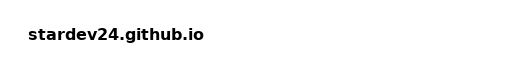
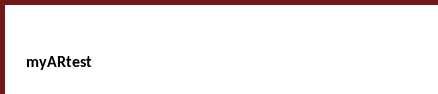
- stardev24.github.io
+ myARtest

